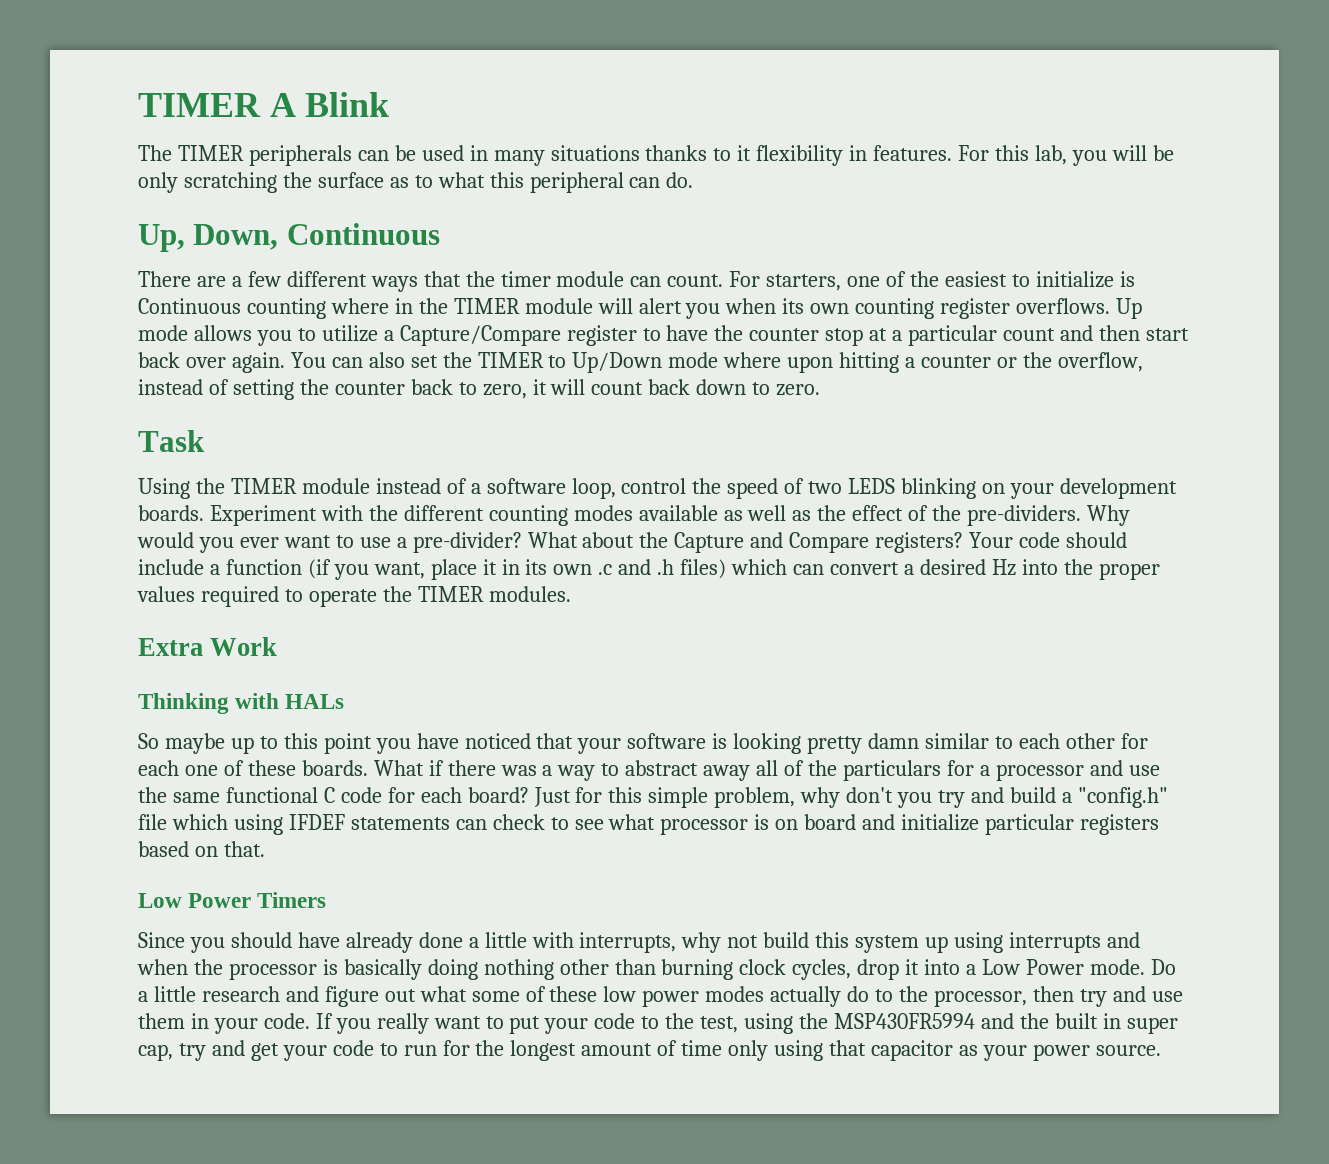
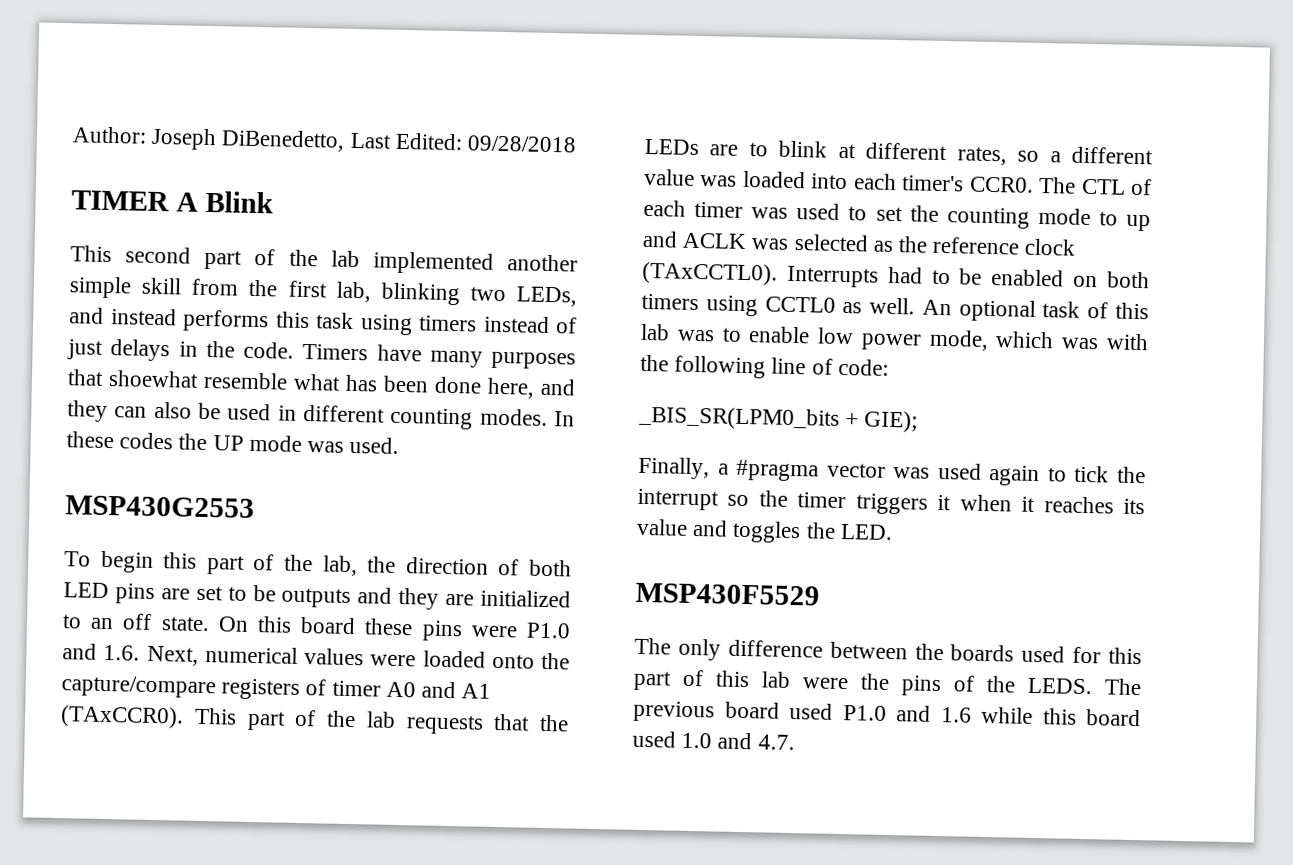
+ Author: Joseph DiBenedetto, Last Edited: 09/28/2018
  TIMER A Blink
- The TIMER peripherals can be used in many situations thanks to it flexibility in features. For this lab, you will be only scratching the surface as to what this peripheral can do.
- Up, Down, Continuous
- There are a few different ways that the timer module can count. For starters, one of the easiest to initialize is Continuous counting where in the TIMER module will alert you when its own counting register overflows. Up mode allows you to utilize a Capture/Compare register to have the counter stop at a particular count and then start back over again. You can also set the TIMER to Up/Down mode where upon hitting a counter or the overflow, instead of setting the counter back to zero, it will count back down to zero.
- Task
- Using the TIMER module instead of a software loop, control the speed of two LEDS blinking on your development boards. Experiment with the different counting modes available as well as the effect of the pre-dividers. Why would you ever want to use a pre-divider? What about the Capture and Compare registers? Your code should include a function (if you want, place it in its own .c and .h files) which can convert a desired Hz into the proper values required to operate the TIMER modules.
- Extra Work
- Thinking with HALs
- So maybe up to this point you have noticed that your software is looking pretty damn similar to each other for each one of these boards. What if there was a way to abstract away all of the particulars for a processor and use the same functional C code for each board? Just for this simple problem, why don't you try and build a "config.h" file which using IFDEF statements can check to see what processor is on board and initialize particular registers based on that.
- Low Power Timers
- Since you should have already done a little with interrupts, why not build this system up using interrupts and when the processor is basically doing nothing other than burning clock cycles, drop it into a Low Power mode. Do a little research and figure out what some of these low power modes actually do to the processor, then try and use them in your code. If you really want to put your code to the test, using the MSP430FR5994 and the built in super cap, try and get your code to run for the longest amount of time only using that capacitor as your power source.
+ This second part of the lab implemented another simple skill from the first lab, blinking two LEDs, and instead performs this task using timers instead of just delays in the code. Timers have many purposes that shoewhat resemble what has been done here, and they can also be used in different counting modes. In these codes the UP mode was used.
+ MSP430G2553
+ To begin this part of the lab, the direction of both LED pins are set to be outputs and they are initialized to an off state. On this board these pins were P1.0 and 1.6. Next, numerical values were loaded onto the capture/compare registers of timer A0 and A1 (TAxCCR0). This part of the lab requests that the LEDs are to blink at different rates, so a different value was loaded into each timer's CCR0. The CTL of each timer was used to set the counting mode to up and ACLK was selected as the reference clock (TAxCCTL0). Interrupts had to be enabled on both timers using CCTL0 as well. An optional task of this lab was to enable low power mode, which was with the following line of code:
+ _BIS_SR(LPM0_bits + GIE);
+ Finally, a #pragma vector was used again to tick the interrupt so the timer triggers it when it reaches its value and toggles the LED.
+ MSP430F5529
+ The only difference between the boards used for this part of this lab were the pins of the LEDS. The previous board used P1.0 and 1.6 while this board used 1.0 and 4.7.

